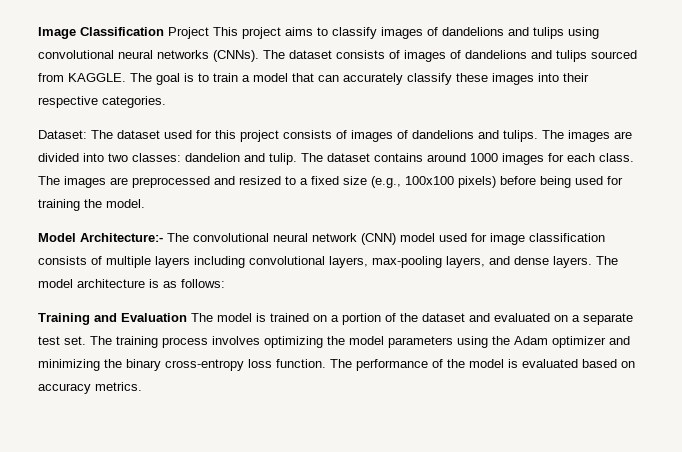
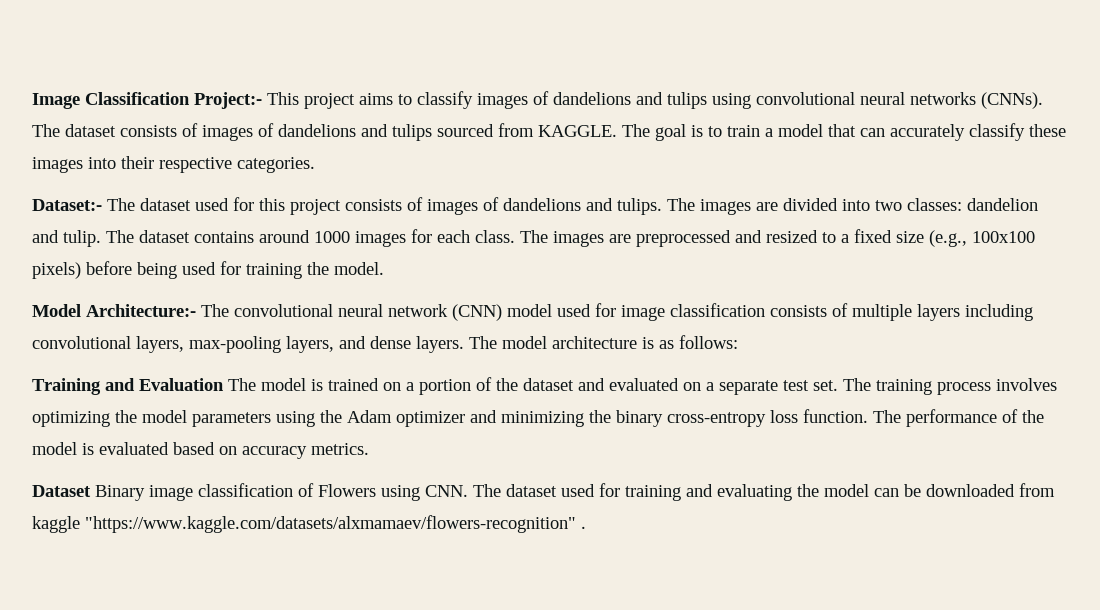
- Image Classification Project This project aims to classify images of dandelions and tulips using convolutional neural networks (CNNs).
+ Image Classification Project:- This project aims to classify images of dandelions and tulips using convolutional neural networks (CNNs).
- Dataset: The dataset used for this project consists of images of dandelions and tulips.
+ Dataset:- The dataset used for this project consists of images of dandelions and tulips.
+ Dataset Binary image classification of Flowers using CNN. The dataset used for training and evaluating the model can be downloaded from kaggle "https://www.kaggle.com/datasets/alxmamaev/flowers-recognition" .

